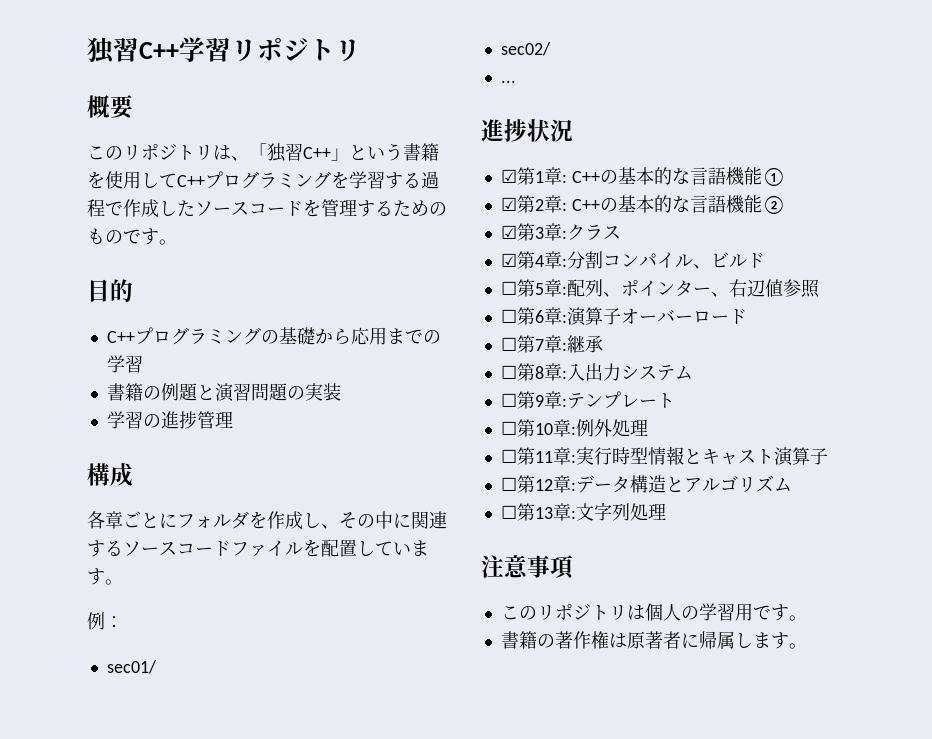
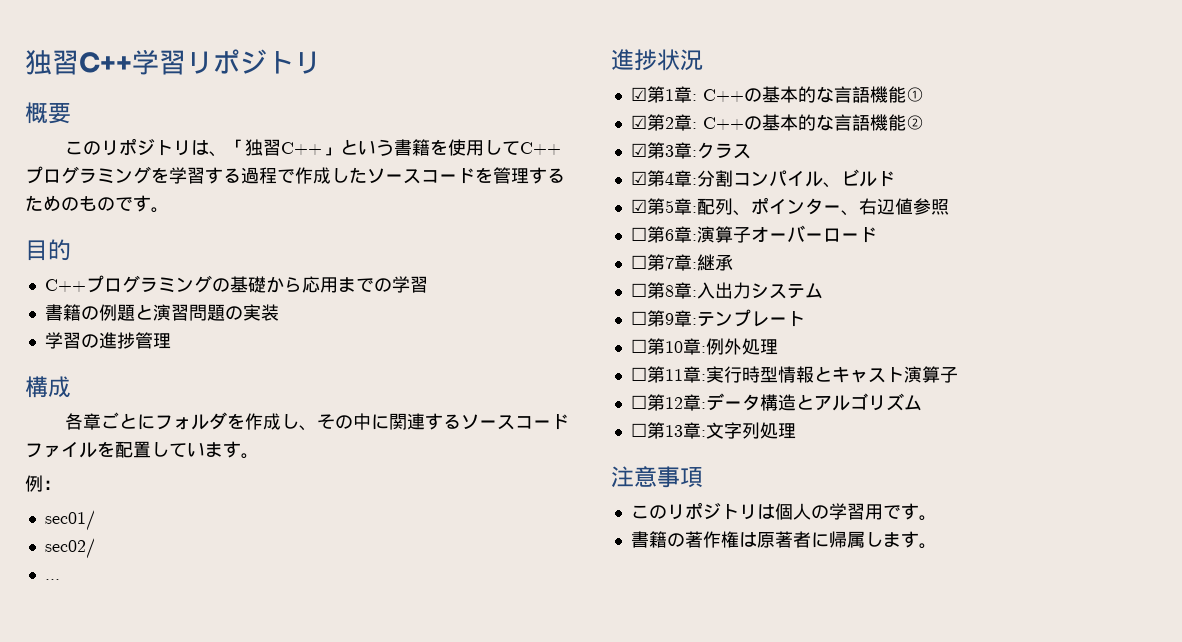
- ☐第5章:配列、ポインター、右辺値参照
+ ☑第5章:配列、ポインター、右辺値参照

